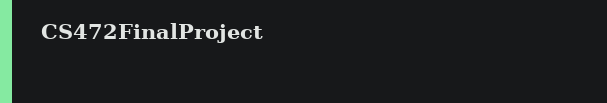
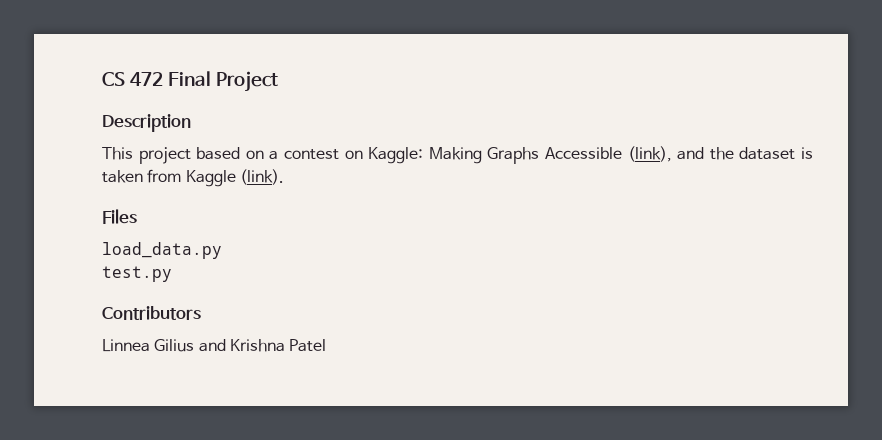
- CS472FinalProject
+ CS 472 Final Project
+ Description
+ This project based on a contest on Kaggle: Making Graphs Accessible (link), and the dataset is taken from Kaggle (link).
+ Files
+ load_data.py
+ test.py
+ Contributors
+ Linnea Gilius and Krishna Patel

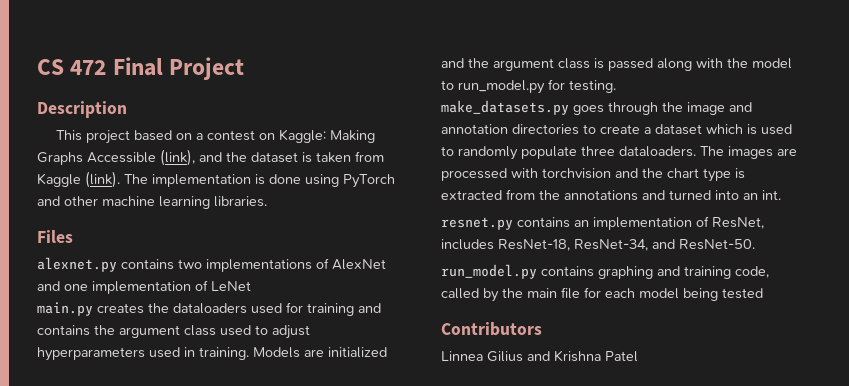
- This project based on a contest on Kaggle: Making Graphs Accessible (link), and the dataset is taken from Kaggle (link).
+ This project based on a contest on Kaggle: Making Graphs Accessible (link), and the dataset is taken from Kaggle (link). The implementation is done using PyTorch and other machine learning libraries.
  Files
- load_data.py
- test.py
+ alexnet.py contains two implementations of AlexNet and one implementation of LeNet
+ main.py creates the dataloaders used for training and contains the argument class used to adjust hyperparameters used in training. Models are initialized and the argument class is passed along with the model to run_model.py for testing.
+ make_datasets.py goes through the image and annotation directories to create a dataset which is used to randomly populate three dataloaders. The images are processed with torchvision and the chart type is extracted from the annotations and turned into an int.
+ resnet.py contains an implementation of ResNet, includes ResNet-18, ResNet-34, and ResNet-50.
+ run_model.py contains graphing and training code, called by the main file for each model being tested

